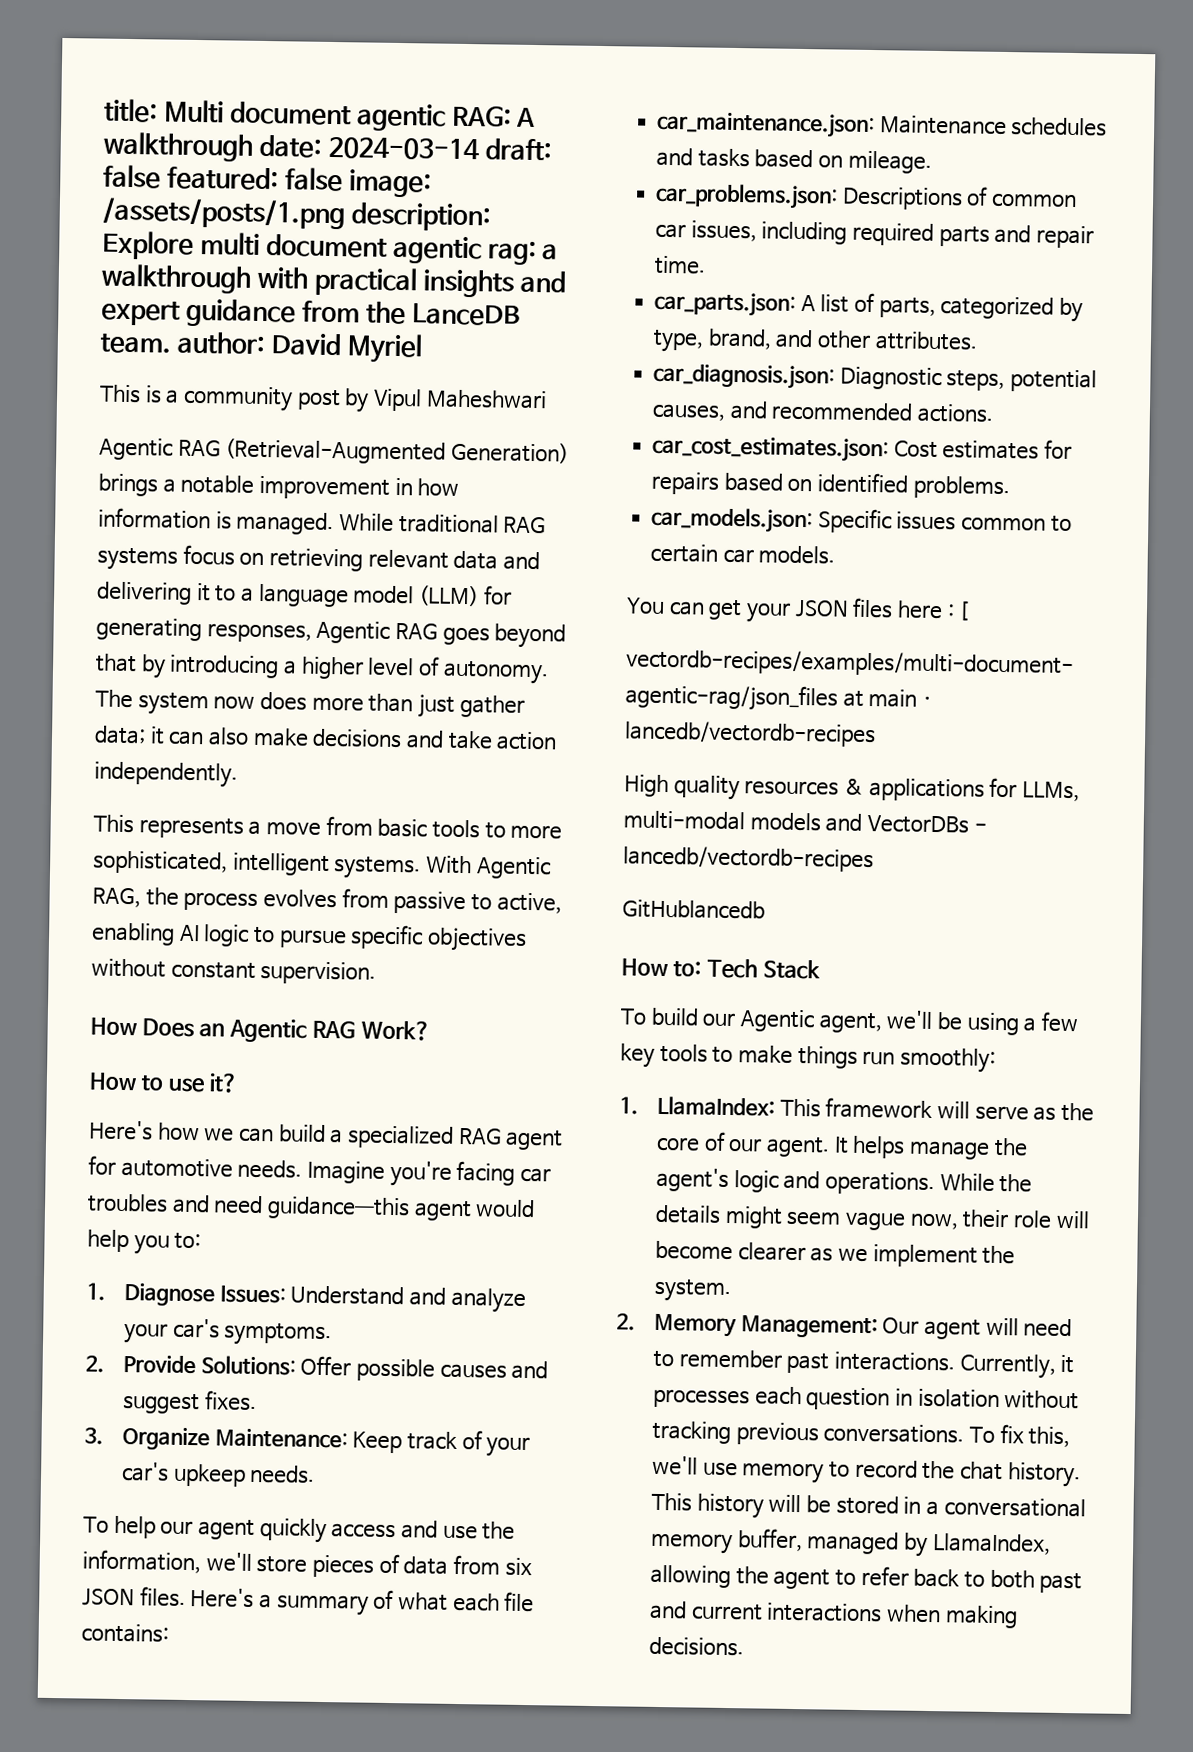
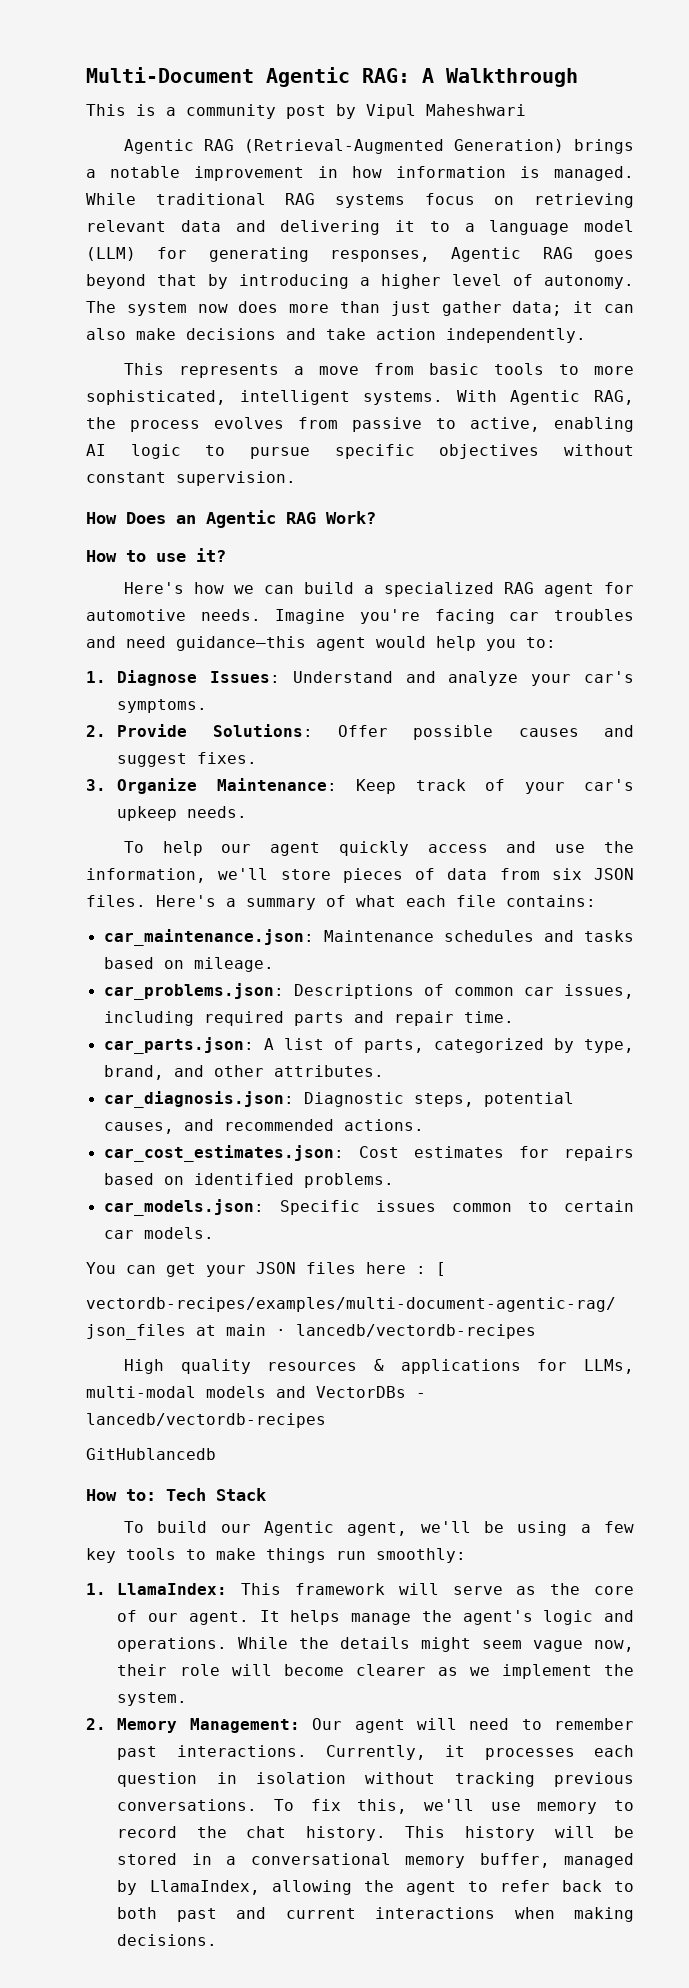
- title: Multi document agentic RAG: A walkthrough date: 2024-03-14 draft: false featured: false image: /assets/posts/1.png description: Explore multi document agentic rag: a walkthrough with practical insights and expert guidance from the LanceDB team. author: David Myriel
+ Multi-Document Agentic RAG: A Walkthrough

